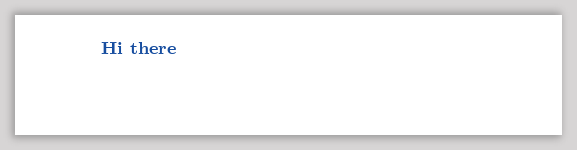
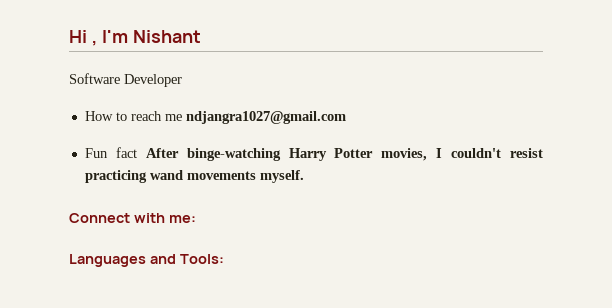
- Hi there
+ Hi , I'm Nishant
+ Software Developer
+ How to reach me ndjangra1027@gmail.com
+ Fun fact After binge-watching Harry Potter movies, I couldn't resist practicing wand movements myself.
+ Connect with me:
+ Languages and Tools:

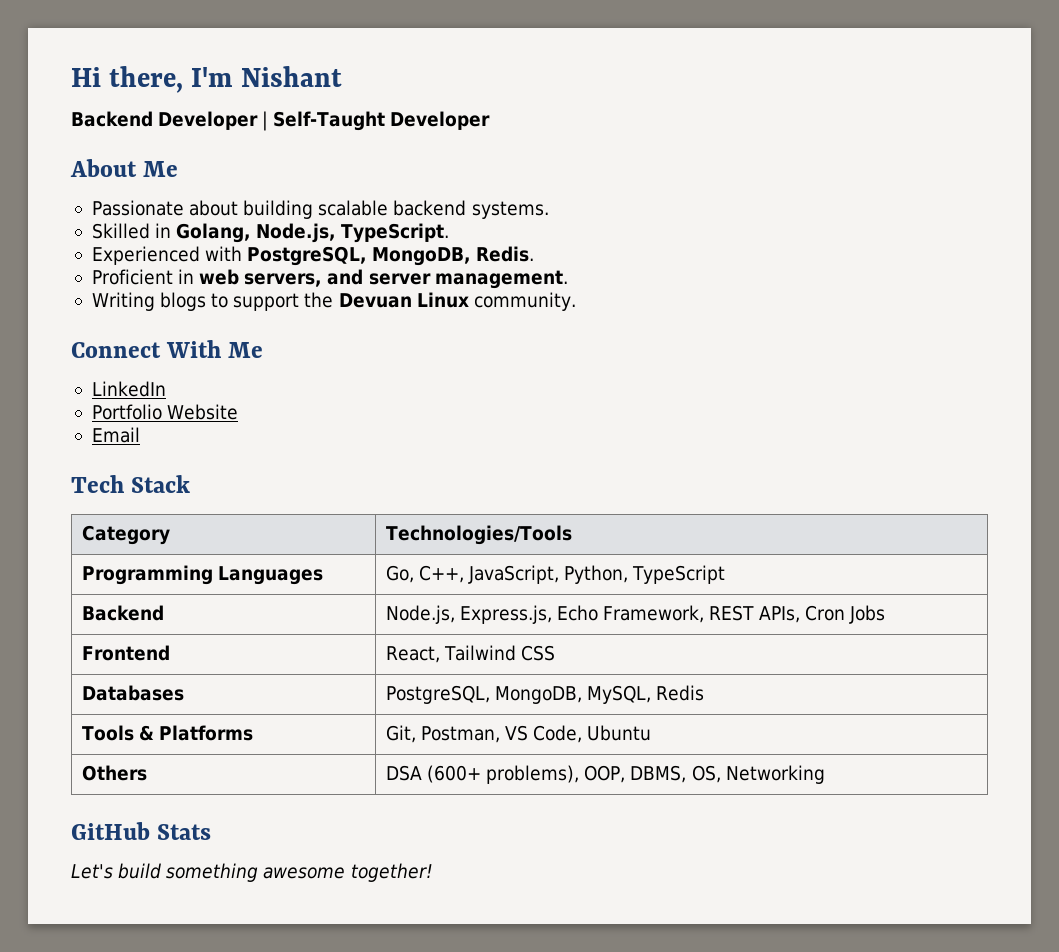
- Hi , I'm Nishant
+ Hi there, I'm Nishant
- Software Developer
- How to reach me ndjangra1027@gmail.com
- Fun fact After binge-watching Harry Potter movies, I couldn't resist practicing wand movements myself.
- Connect with me:
- Languages and Tools:
+ Backend Developer | Self-Taught Developer
+ About Me
+ Passionate about building scalable backend systems.
+ Skilled in Golang, Node.js, TypeScript.
+ Experienced with PostgreSQL, MongoDB, Redis.
+ Proficient in web servers, and server management.
+ Writing blogs to support the Devuan Linux community.
+ Connect With Me
+ LinkedIn
+ Portfolio Website
+ Email
+ Tech Stack
+ Category | Technologies/Tools
+ Programming Languages | Go, C++, JavaScript, Python, TypeScript
+ Backend | Node.js, Express.js, Echo Framework, REST APIs, Cron Jobs
+ Frontend | React, Tailwind CSS
+ Databases | PostgreSQL, MongoDB, MySQL, Redis
+ Tools & Platforms | Git, Postman, VS Code, Ubuntu
+ Others | DSA (600+ problems), OOP, DBMS, OS, Networking
+ GitHub Stats
+ Let's build something awesome together!

